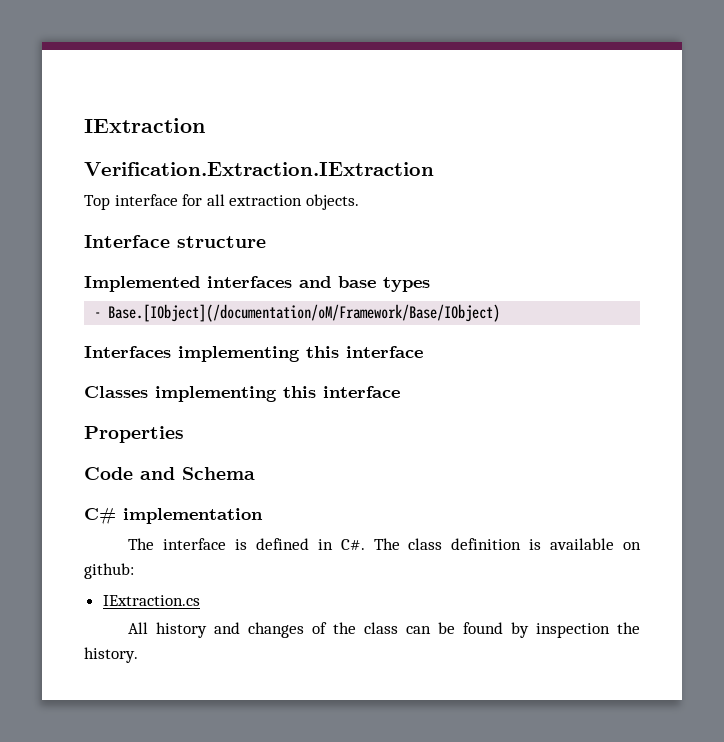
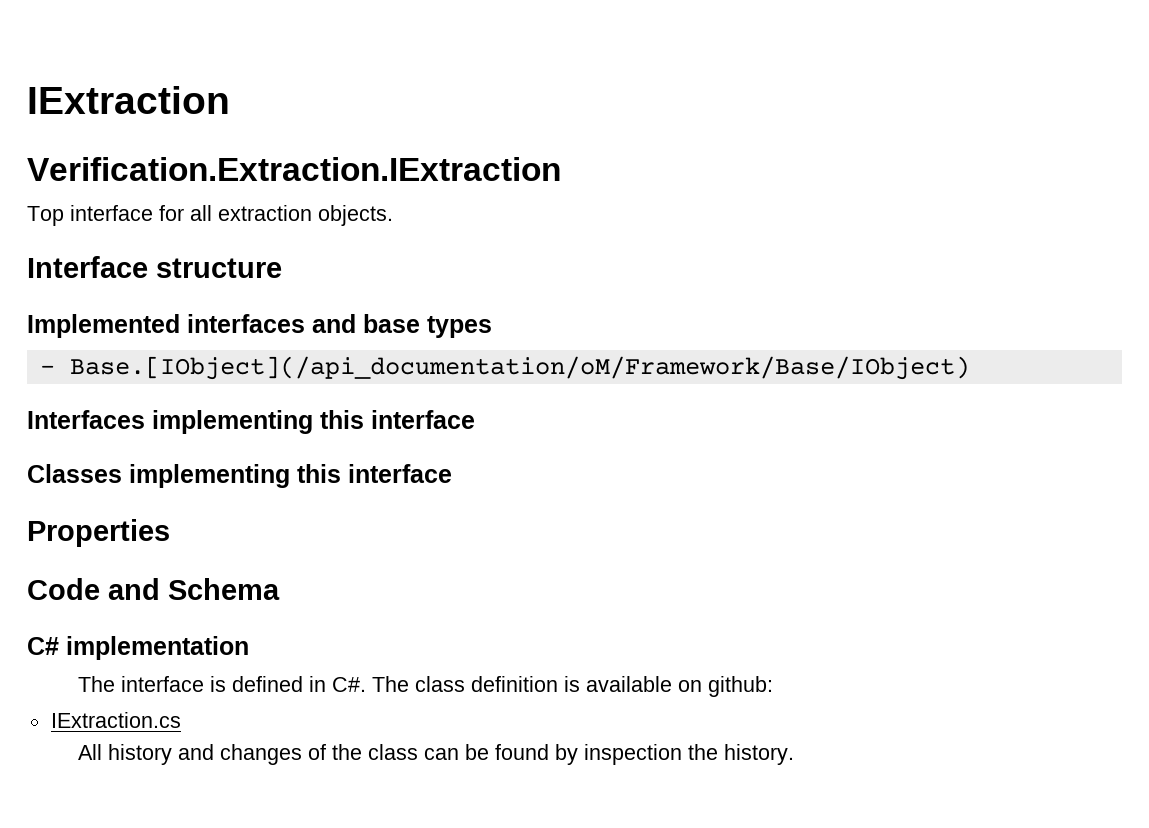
- - Base.[IObject](/documentation/oM/Framework/Base/IObject)
+ - Base.[IObject](/api_documentation/oM/Framework/Base/IObject)

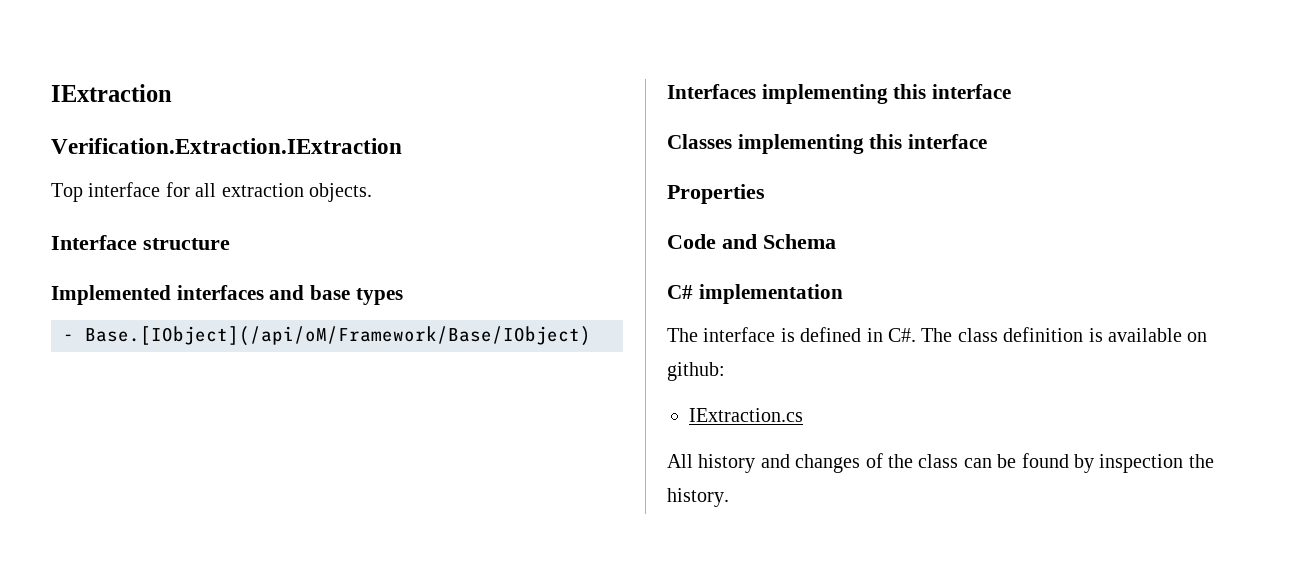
- - Base.[IObject](/api_documentation/oM/Framework/Base/IObject)
+ - Base.[IObject](/api/oM/Framework/Base/IObject)

